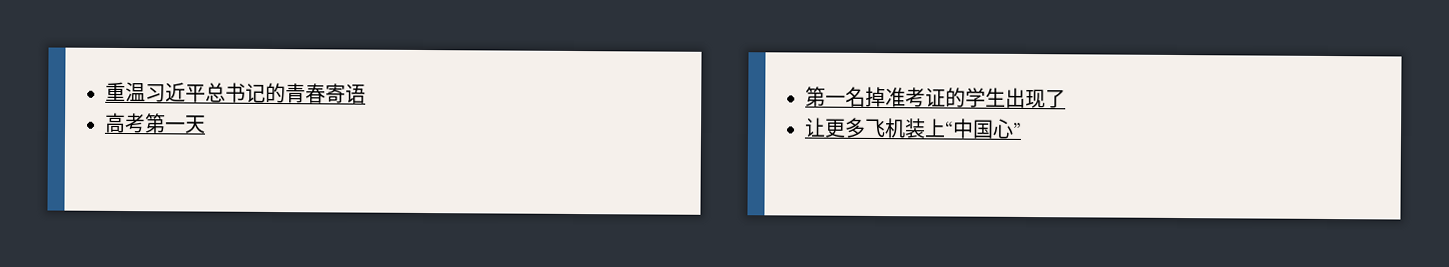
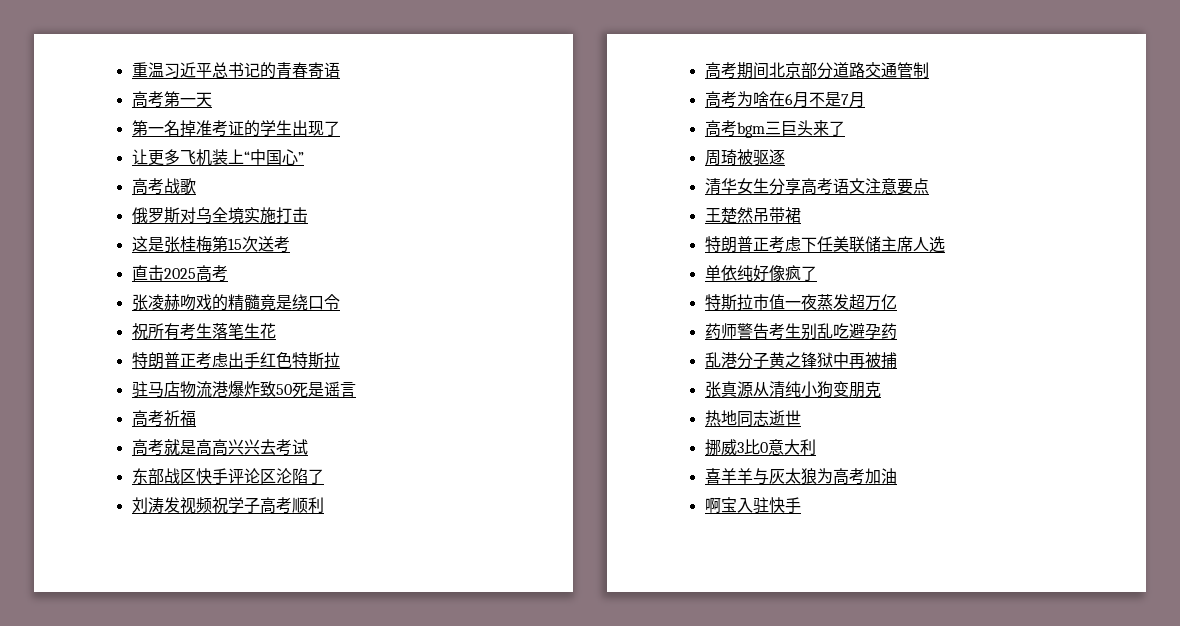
+ 高考战歌
+ 俄罗斯对乌全境实施打击
+ 这是张桂梅第15次送考
+ 直击2025高考
+ 张凌赫吻戏的精髓竟是绕口令
+ 祝所有考生落笔生花
+ 特朗普正考虑出手红色特斯拉
+ 驻马店物流港爆炸致50死是谣言
+ 高考祈福
+ 高考就是高高兴兴去考试
+ 东部战区快手评论区沦陷了
+ 刘涛发视频祝学子高考顺利
+ 高考期间北京部分道路交通管制
+ 高考为啥在6月不是7月
+ 高考bgm三巨头来了
+ 周琦被驱逐
+ 清华女生分享高考语文注意要点
+ 王楚然吊带裙
+ 特朗普正考虑下任美联储主席人选
+ 单依纯好像疯了
+ 特斯拉市值一夜蒸发超万亿
+ 药师警告考生别乱吃避孕药
+ 乱港分子黄之锋狱中再被捕
+ 张真源从清纯小狗变朋克
+ 热地同志逝世
+ 挪威3比0意大利
+ 喜羊羊与灰太狼为高考加油
+ 啊宝入驻快手

